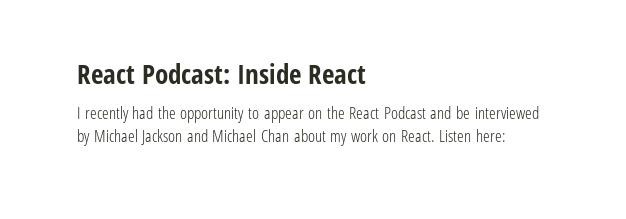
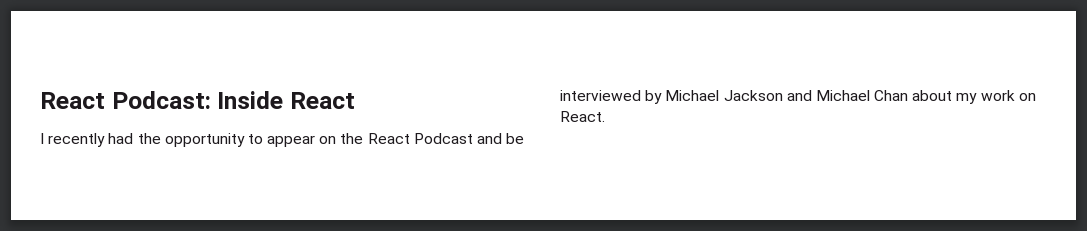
- Listen here:

